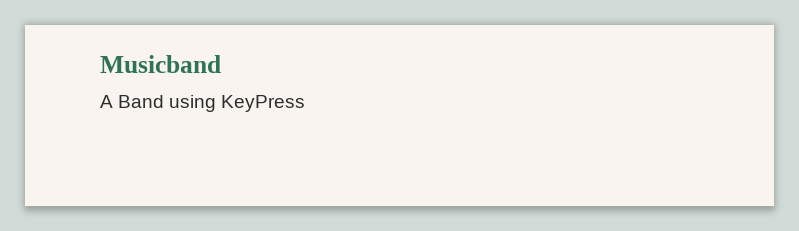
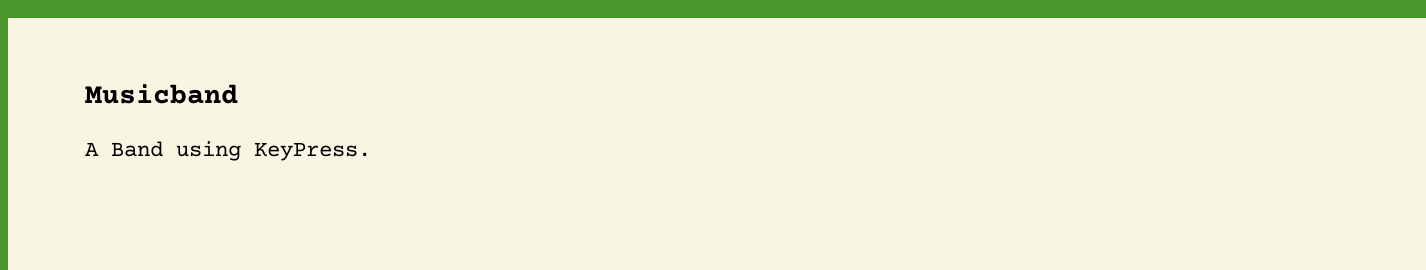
- A Band using KeyPress
+ A Band using KeyPress.

